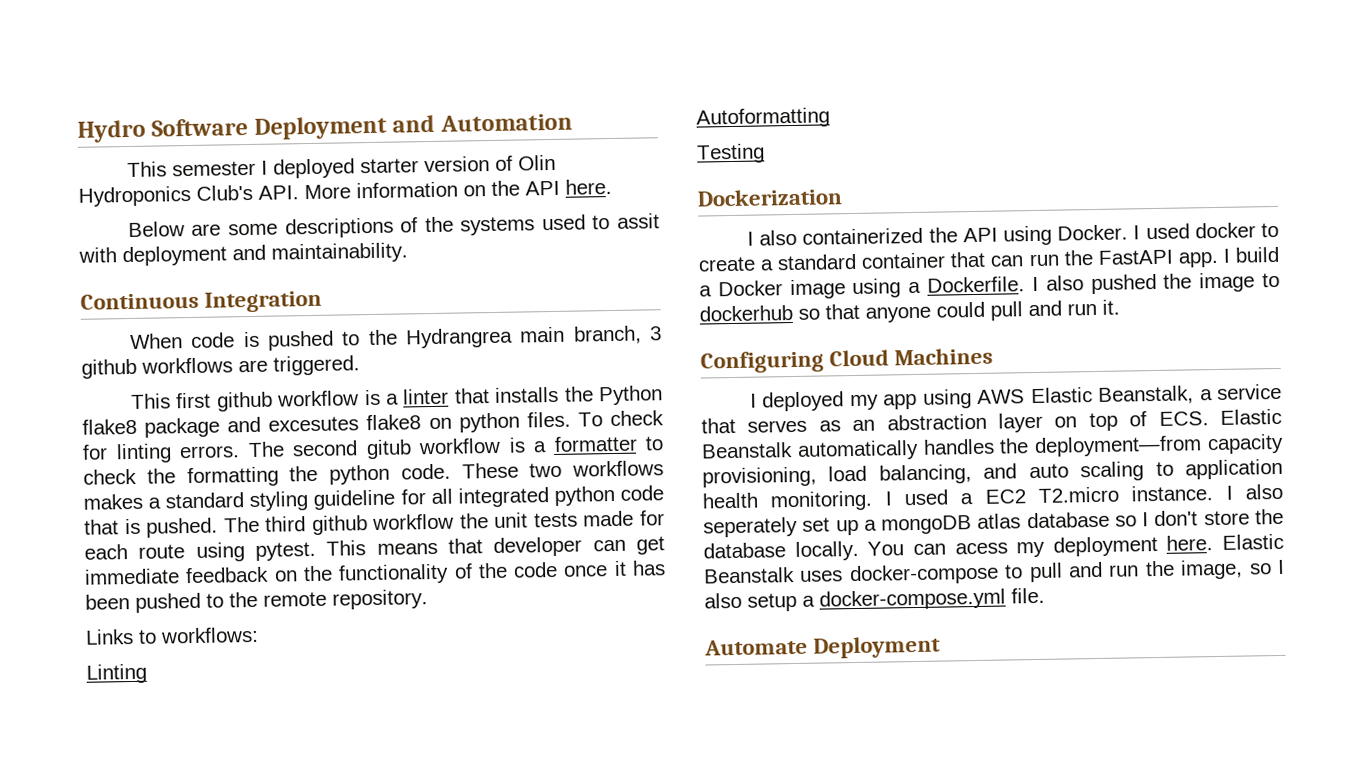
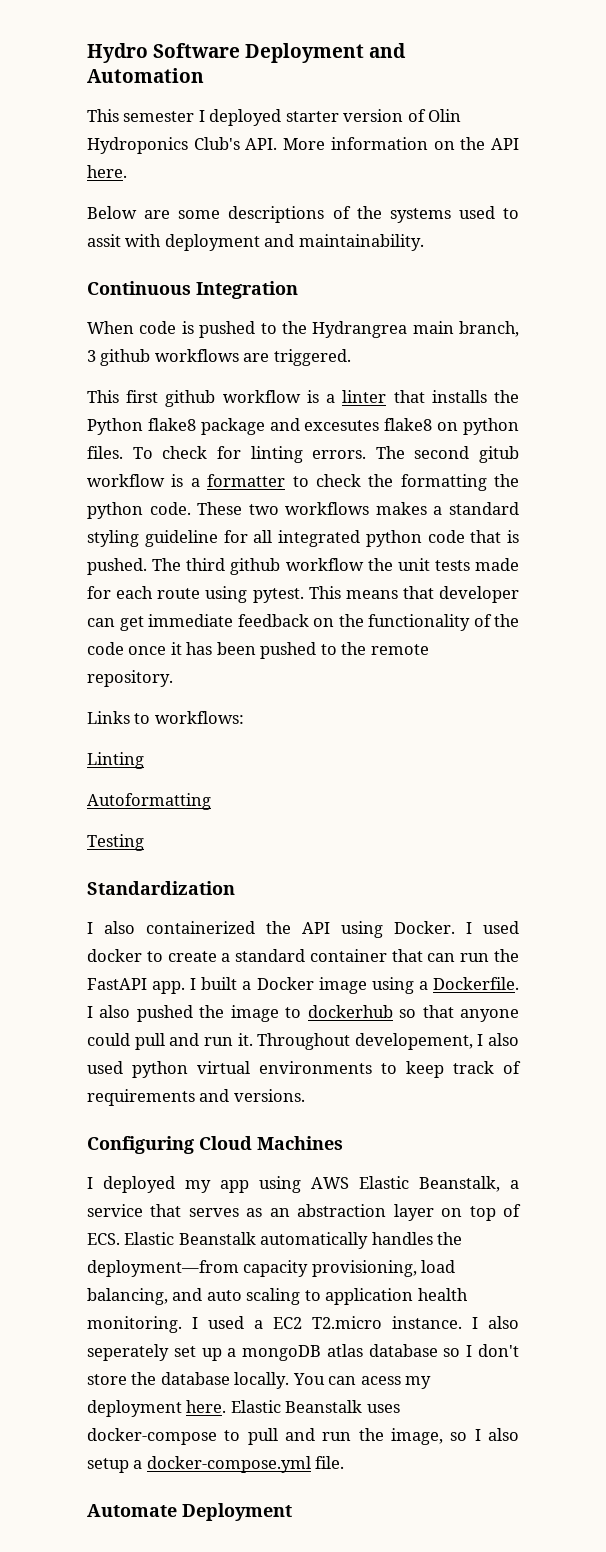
- Dockerization
+ Standardization
- I build a Docker image using a Dockerfile.
+ I built a Docker image using a Dockerfile.
+ Throughout developement, I also used python virtual environments to keep track of requirements and versions.

